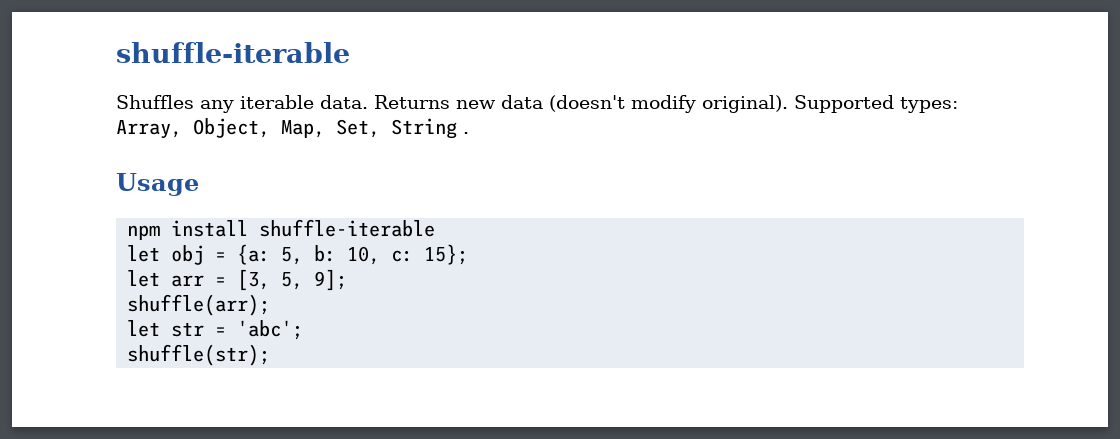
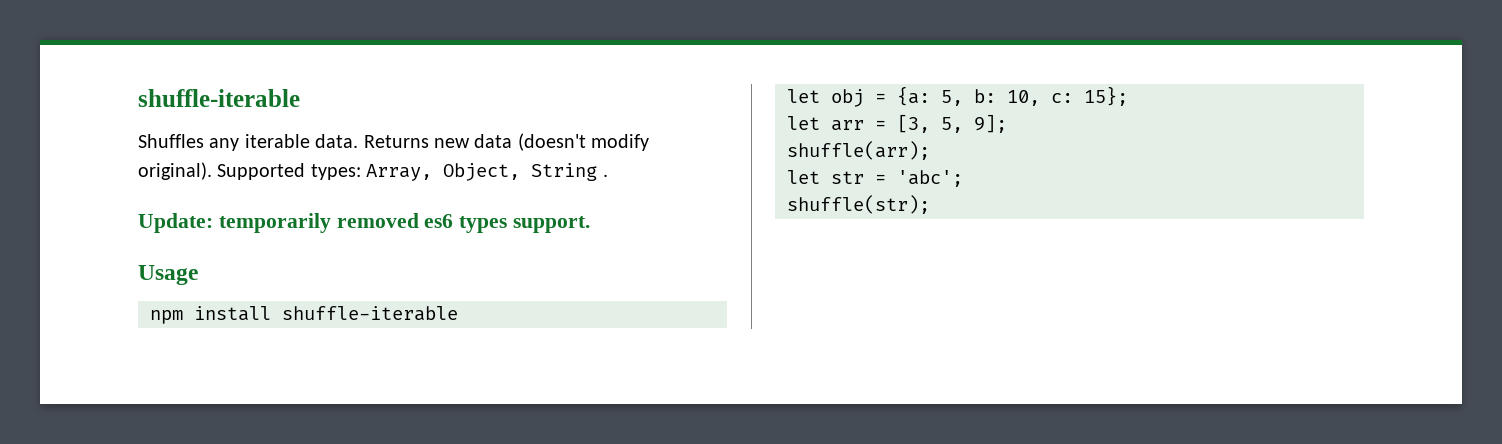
- Supported types: Array, Object, Map, Set, String .
+ Supported types: Array, Object, String .
+ Update: temporarily removed es6 types support.

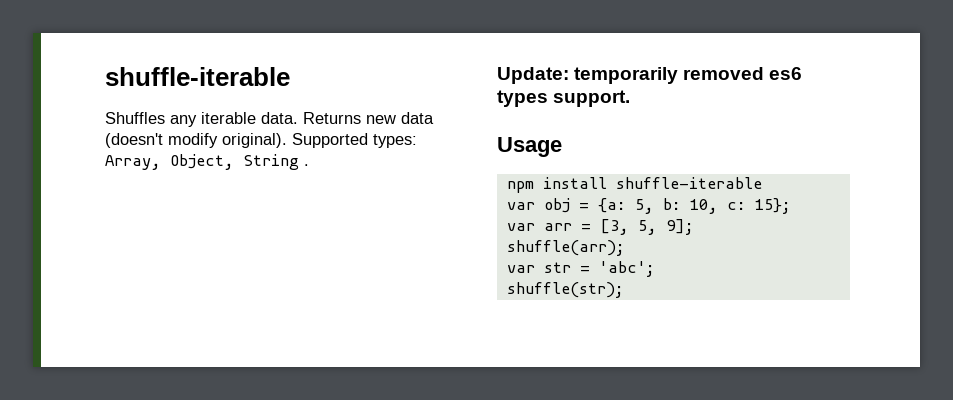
- let obj = {a: 5, b: 10, c: 15};
+ var obj = {a: 5, b: 10, c: 15};
- let arr = [3, 5, 9];
+ var arr = [3, 5, 9];
- let str = 'abc';
+ var str = 'abc';

